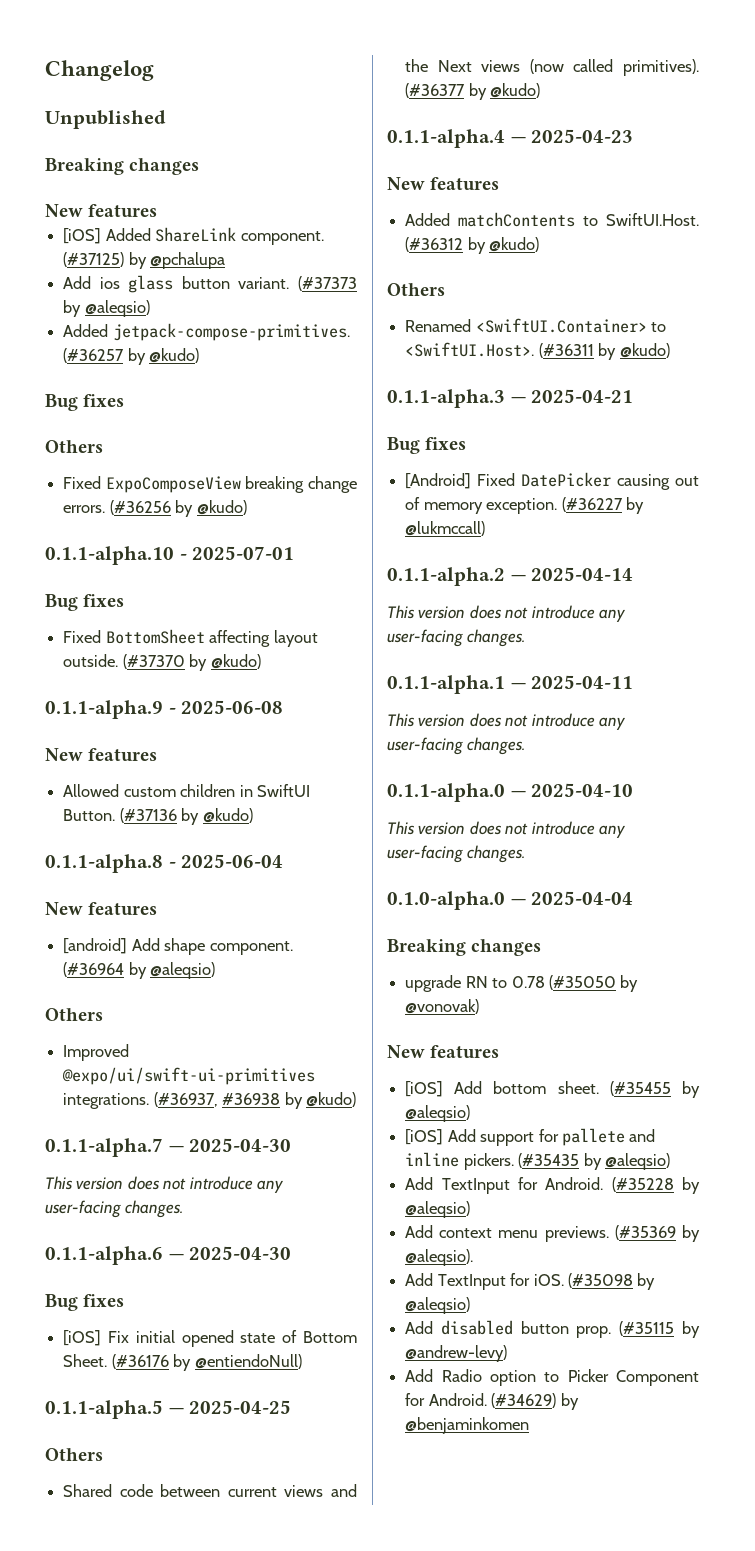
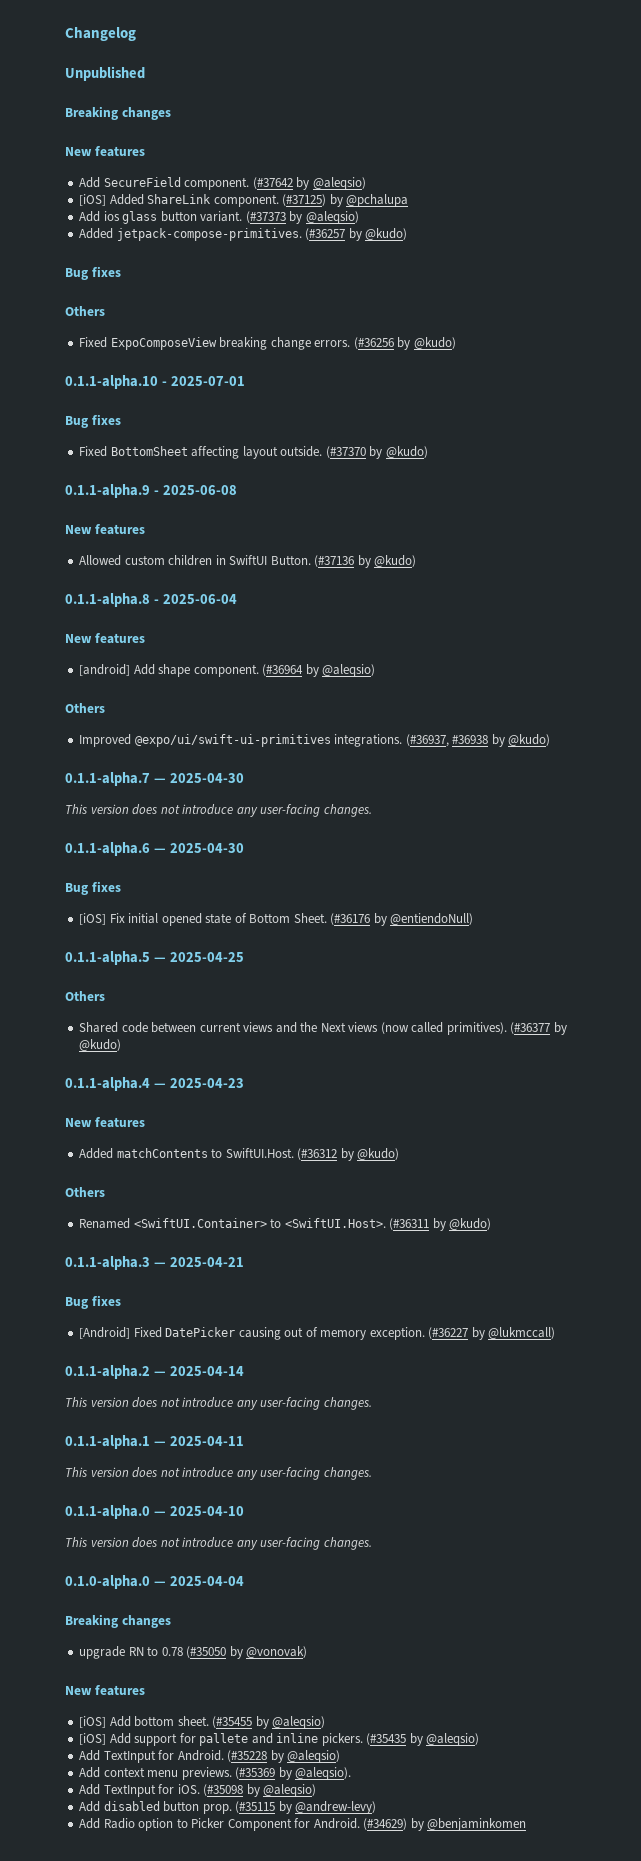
+ Add SecureField component. (#37642 by @aleqsio)

